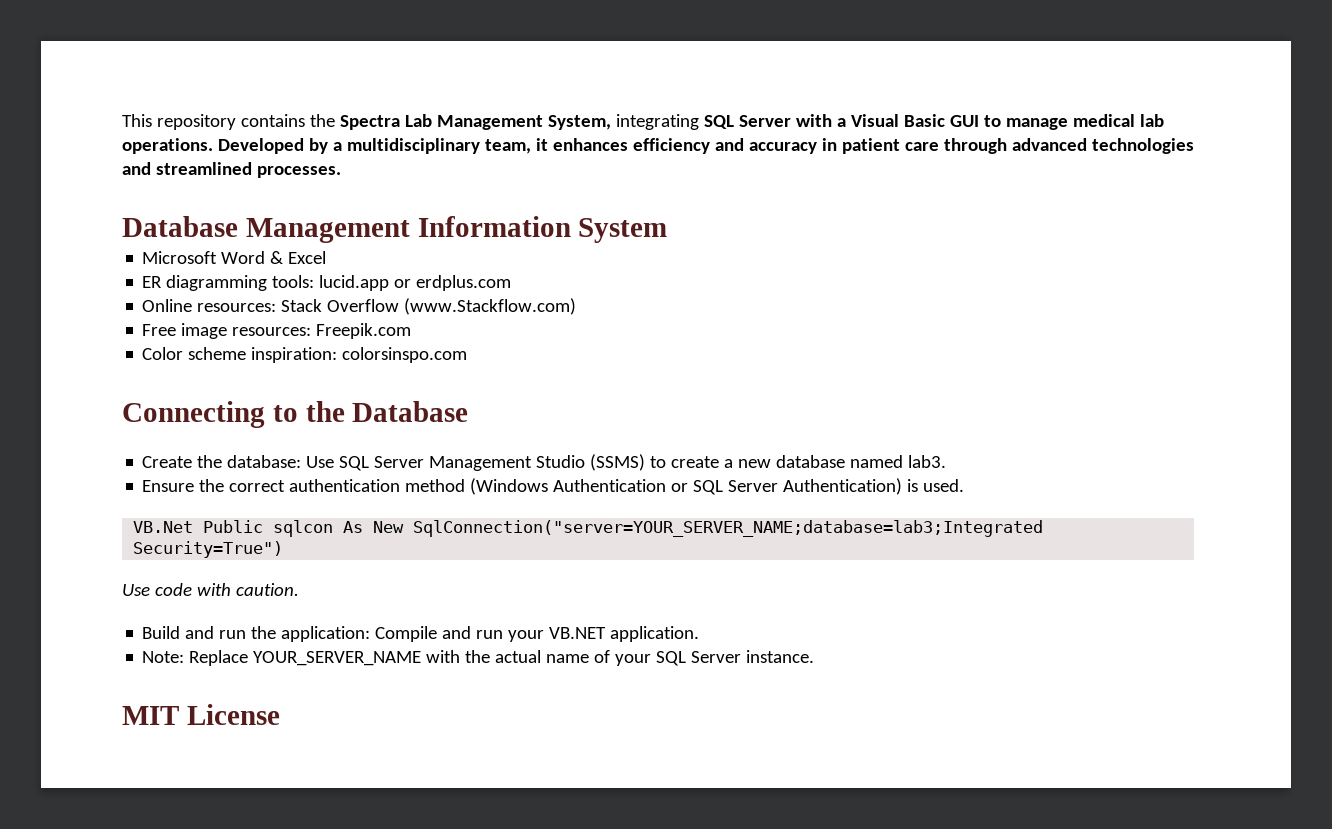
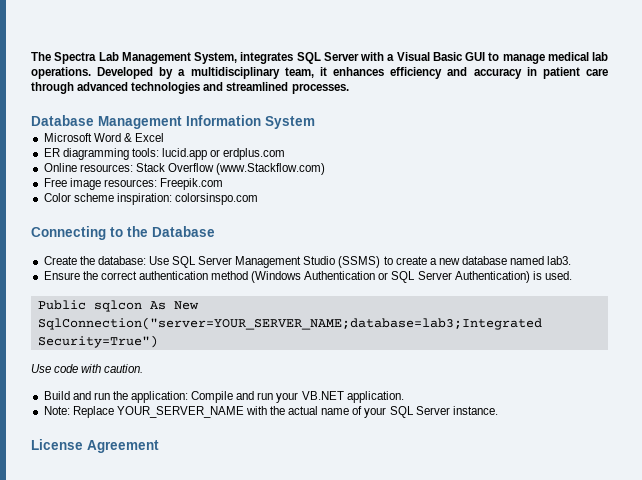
- This repository contains the Spectra Lab Management System, integrating SQL Server with a Visual Basic GUI to manage medical lab operations.
+ The Spectra Lab Management System, integrates SQL Server with a Visual Basic GUI to manage medical lab operations.
- VB.Net Public sqlcon As New SqlConnection("server=YOUR_SERVER_NAME;database=lab3;Integrated Security=True")
+ Public sqlcon As New SqlConnection("server=YOUR_SERVER_NAME;database=lab3;Integrated Security=True")
- MIT License
+ License Agreement

